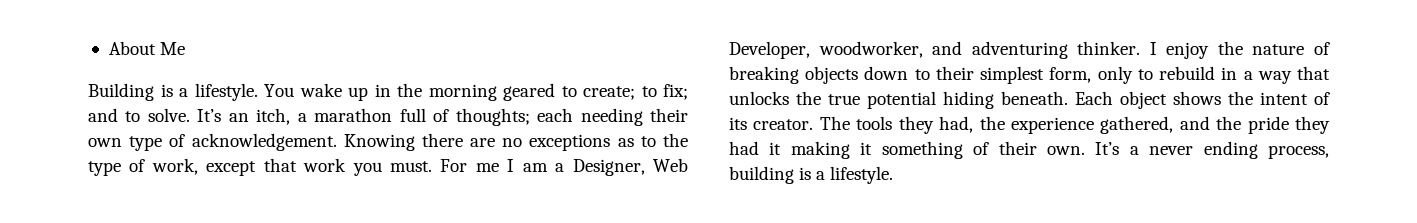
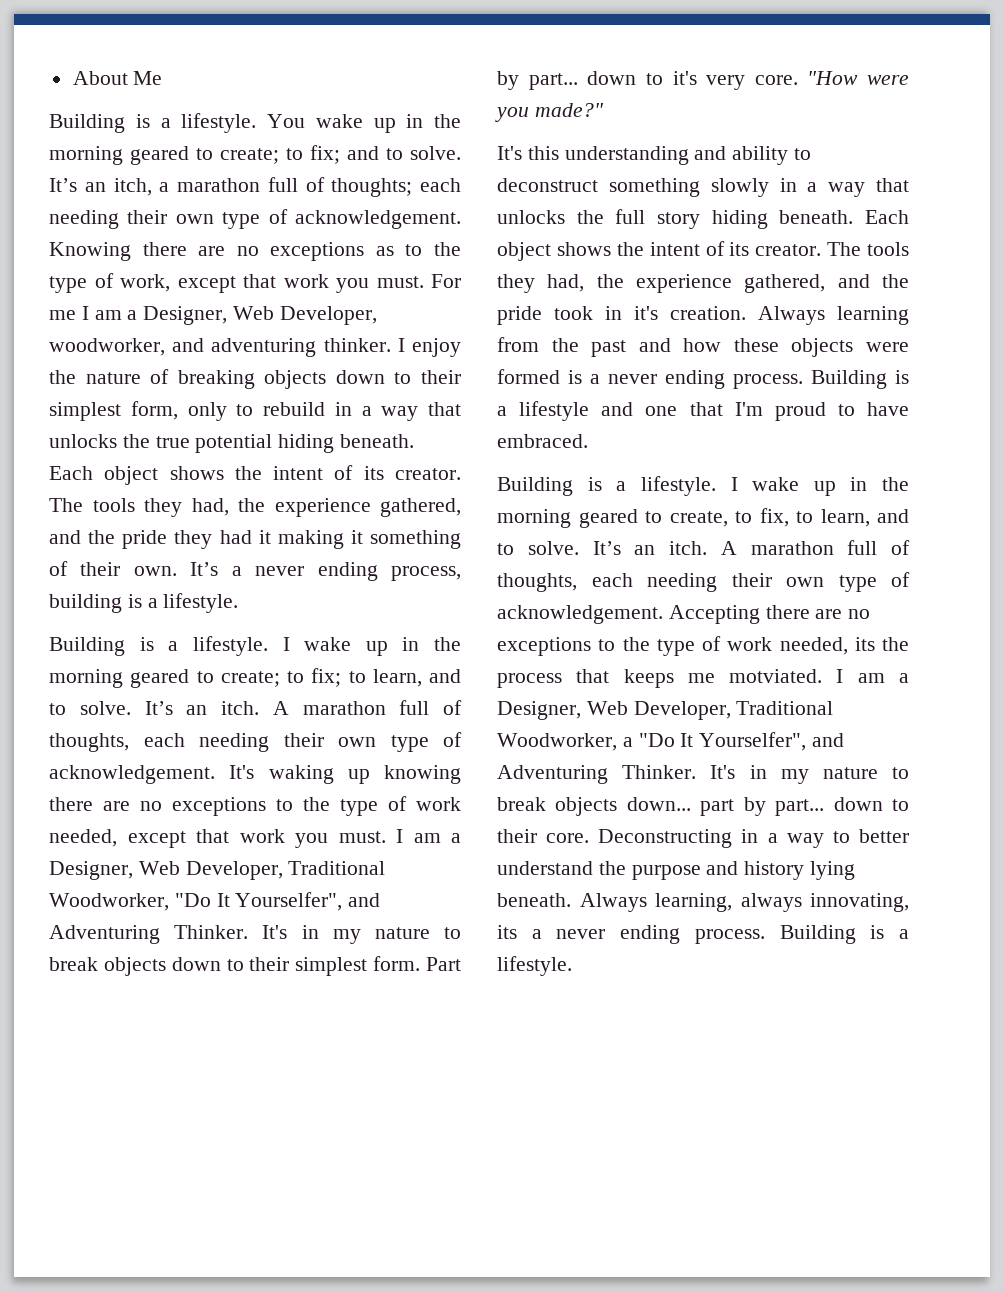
+ Building is a lifestyle. I wake up in the morning geared to create; to fix; to learn, and to solve. It’s an itch. A marathon full of thoughts, each needing their own type of acknowledgement. It's waking up knowing there are no exceptions to the type of work needed, except that work you must. I am a Designer, Web Developer, Traditional Woodworker, "Do It Yourselfer", and Adventuring Thinker. It's in my nature to break objects down to their simplest form. Part by part... down to it's very core. "How were you made?"
+ It's this understanding and ability to deconstruct something slowly in a way that unlocks the full story hiding beneath. Each object shows the intent of its creator. The tools they had, the experience gathered, and the pride took in it's creation. Always learning from the past and how these objects were formed is a never ending process. Building is a lifestyle and one that I'm proud to have embraced.
+ Building is a lifestyle. I wake up in the morning geared to create, to fix, to learn, and to solve. It’s an itch. A marathon full of thoughts, each needing their own type of acknowledgement. Accepting there are no exceptions to the type of work needed, its the process that keeps me motviated. I am a Designer, Web Developer, Traditional Woodworker, a "Do It Yourselfer", and Adventuring Thinker. It's in my nature to break objects down... part by part... down to their core. Deconstructing in a way to better understand the purpose and history lying beneath. Always learning, always innovating, its a never ending process. Building is a lifestyle.

